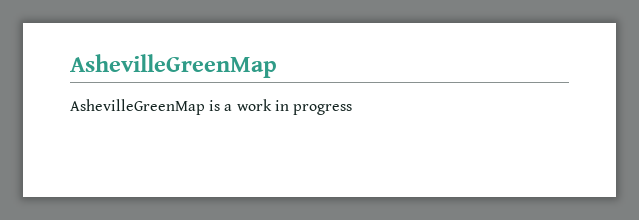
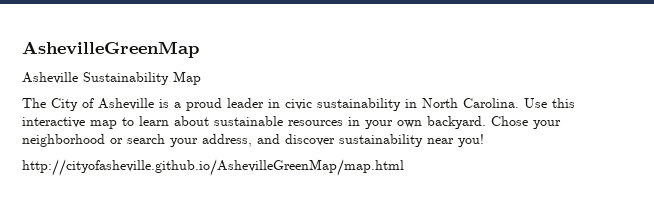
- AshevilleGreenMap is a work in progress
+ Asheville Sustainability Map
+ The City of Asheville is a proud leader in civic sustainability in North Carolina. Use this interactive map to learn about sustainable resources in your own backyard. Chose your neighborhood or search your address, and discover sustainability near you!
+ http://cityofasheville.github.io/AshevilleGreenMap/map.html

